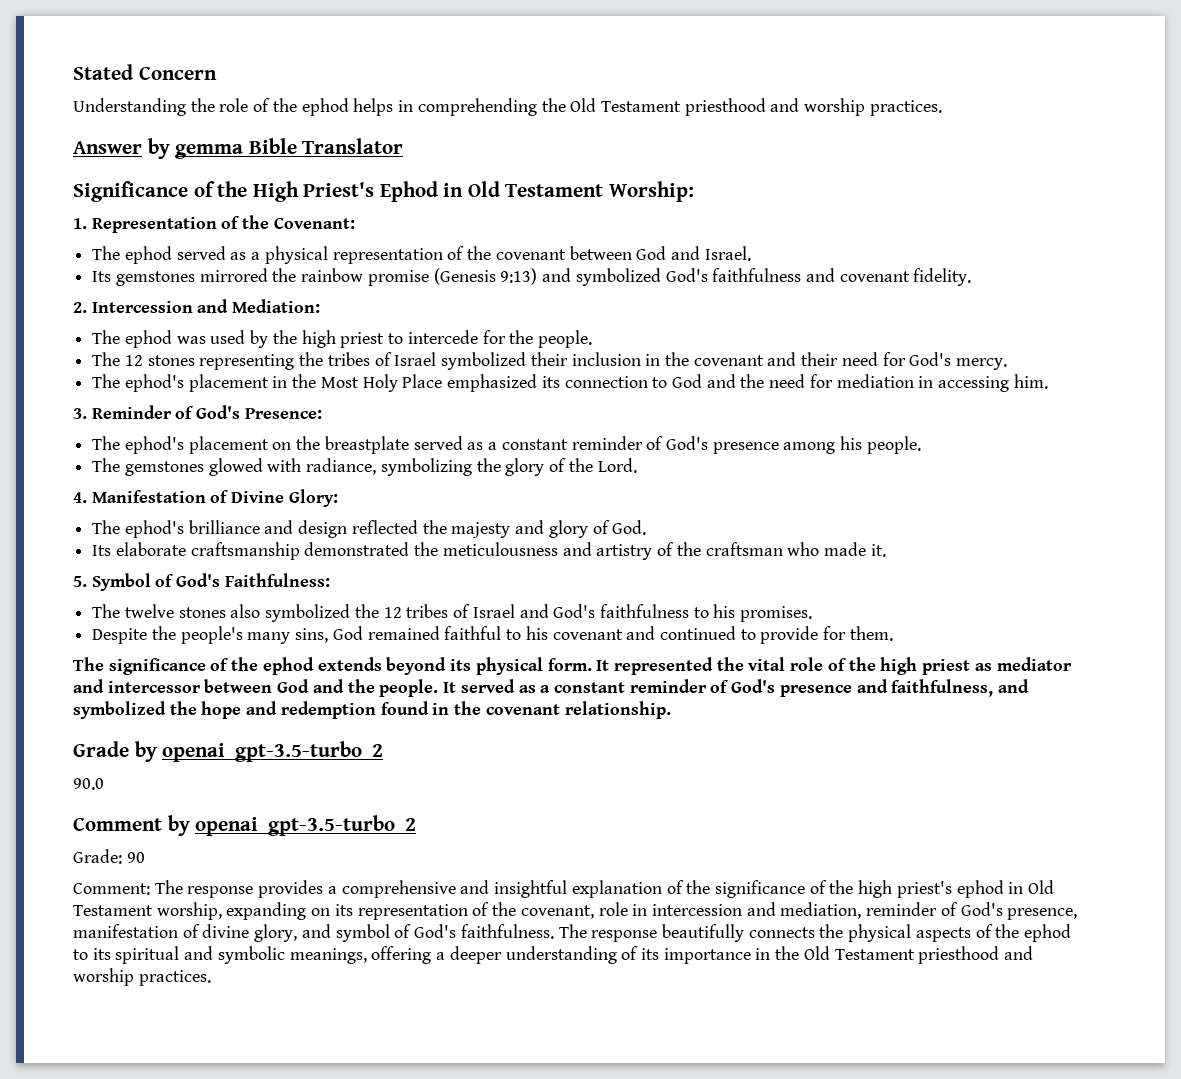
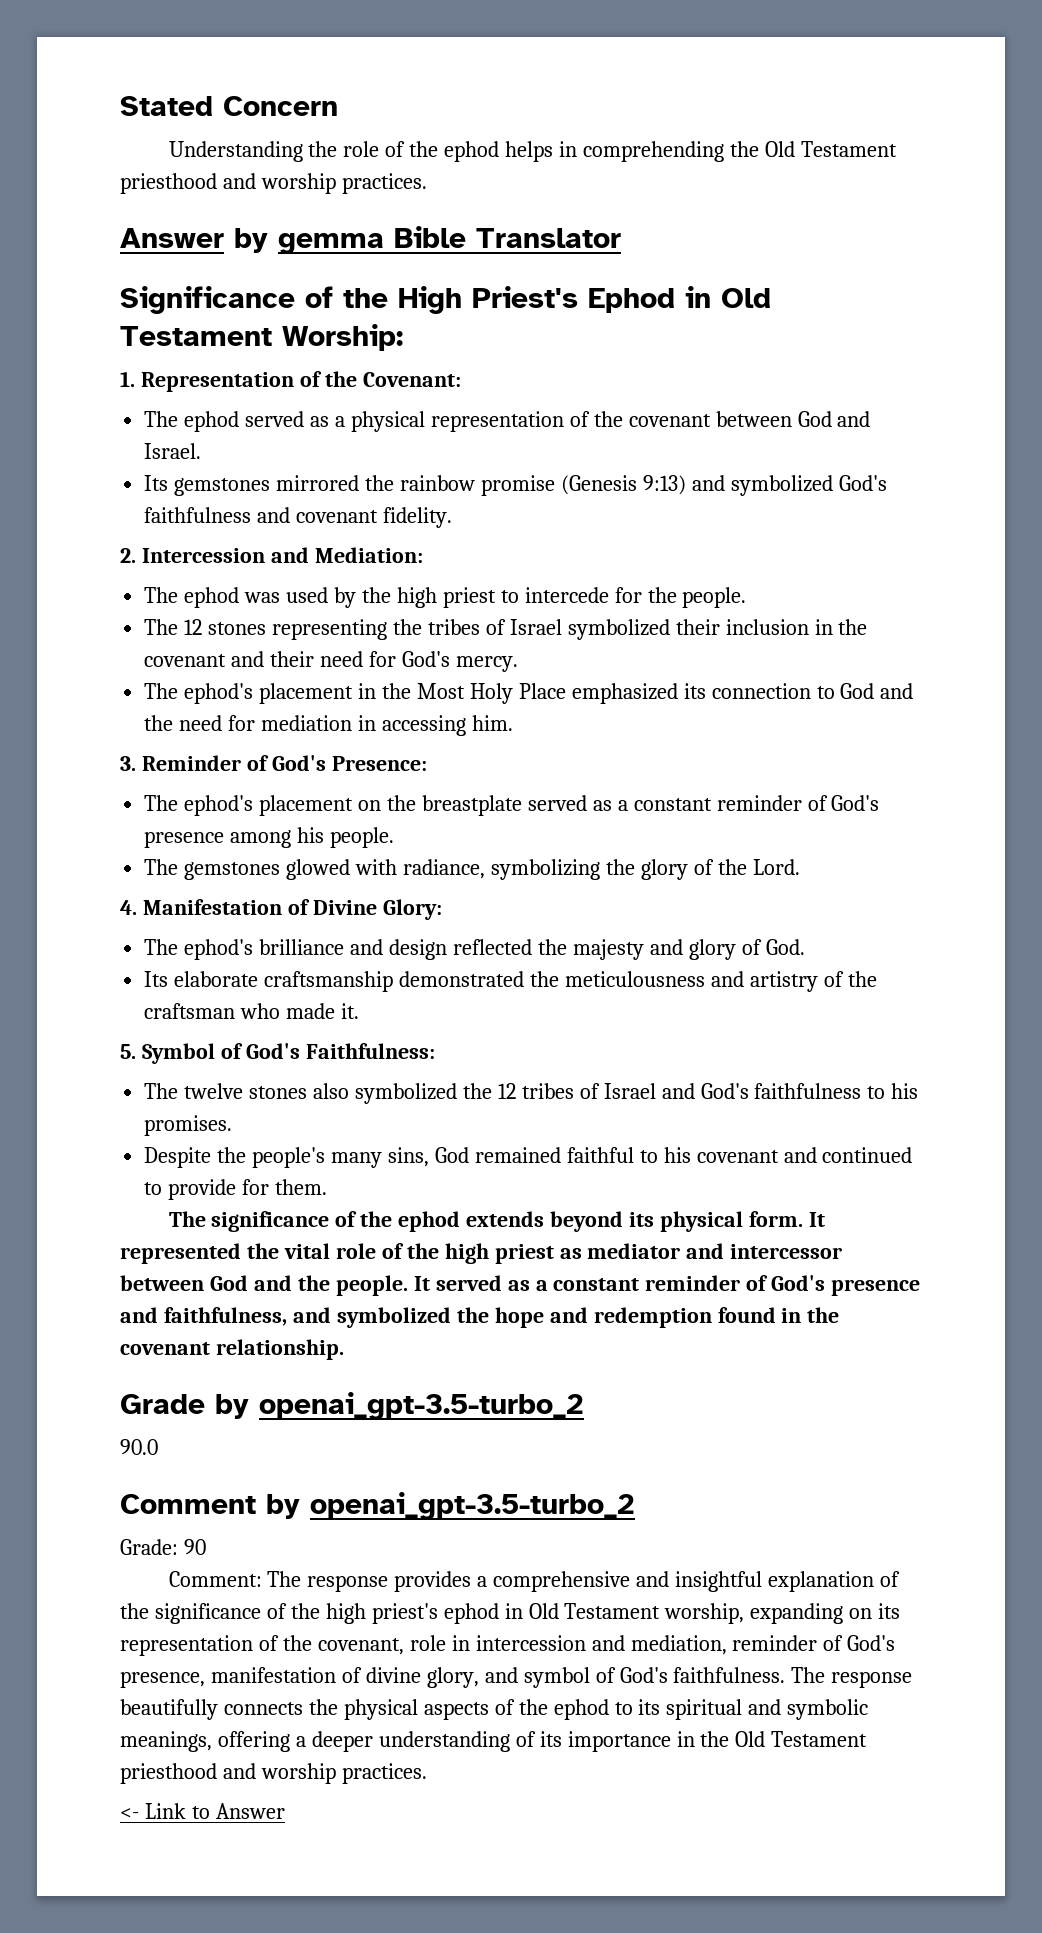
+ <- Link to Answer

